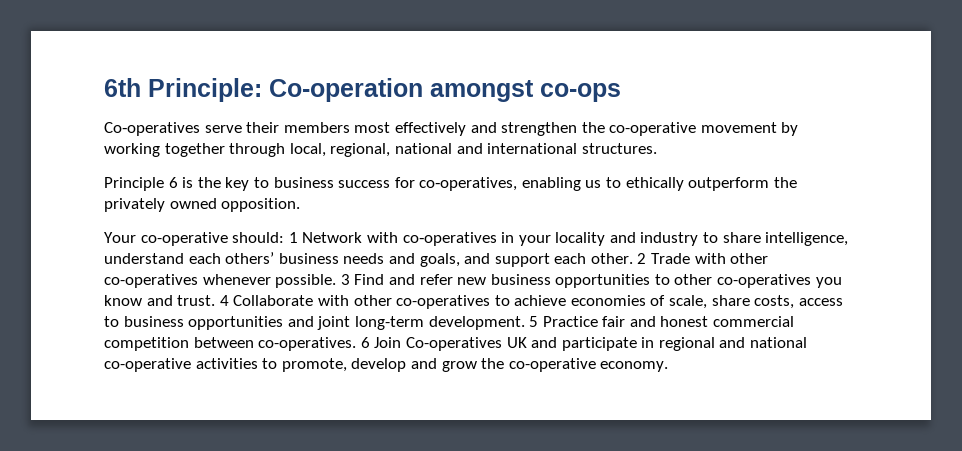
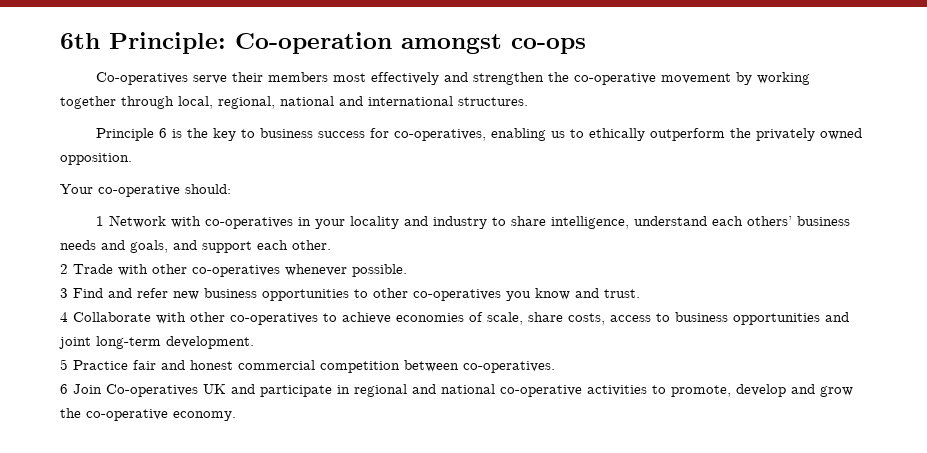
- Your co-operative should: 1 Network with co‑operatives in your locality and industry to share intelligence, understand each others’ business needs and goals, and support each other. 2 Trade with other co-operatives whenever possible. 3 Find and refer new business opportunities to other co-operatives you know and trust. 4 Collaborate with other co-operatives to achieve economies of scale, share costs, access to business opportunities and joint long-term development. 5 Practice fair and honest commercial competition between co-operatives. 6 Join Co-operatives UK and participate in regional and national co-operative activities to promote, develop and grow the co-operative economy.
+ Your co-operative should:
+ 1 Network with co‑operatives in your locality and industry to share intelligence, understand each others’ business needs and goals, and support each other.
+ 2 Trade with other co-operatives whenever possible.
+ 3 Find and refer new business opportunities to other co-operatives you know and trust.
+ 4 Collaborate with other co-operatives to achieve economies of scale, share costs, access to business opportunities and joint long-term development.
+ 5 Practice fair and honest commercial competition between co-operatives.
+ 6 Join Co-operatives UK and participate in regional and national co-operative activities to promote, develop and grow the co-operative economy.

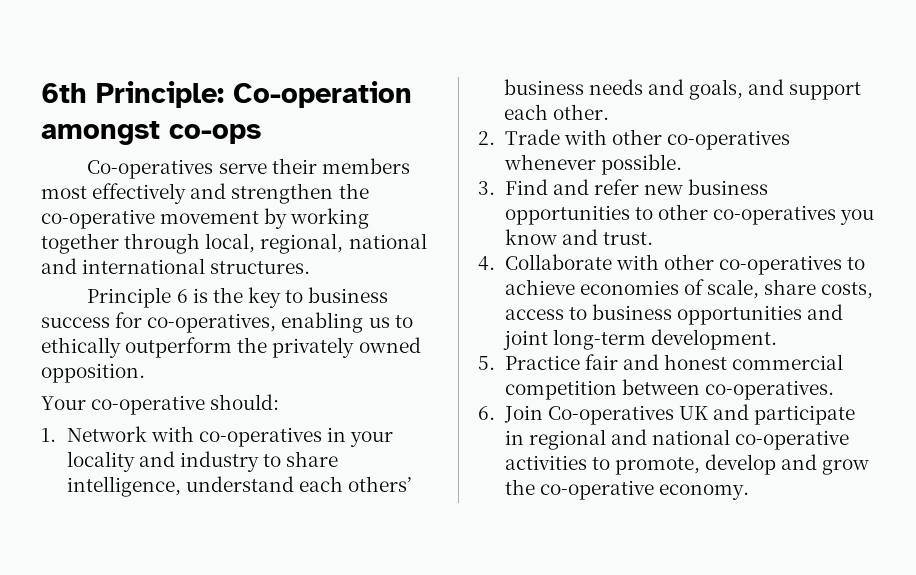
- 1 Network with co‑operatives in your locality and industry to share intelligence, understand each others’ business needs and goals, and support each other.
+ 1. Network with co‑operatives in your locality and industry to share intelligence, understand each others’ business needs and goals, and support each other.
- 2 Trade with other co-operatives whenever possible.
+ 2. Trade with other co-operatives whenever possible.
- 3 Find and refer new business opportunities to other co-operatives you know and trust.
+ 3. Find and refer new business opportunities to other co-operatives you know and trust.
- 4 Collaborate with other co-operatives to achieve economies of scale, share costs, access to business opportunities and joint long-term development.
+ 4. Collaborate with other co-operatives to achieve economies of scale, share costs, access to business opportunities and joint long-term development.
- 5 Practice fair and honest commercial competition between co-operatives.
+ 5. Practice fair and honest commercial competition between co-operatives.
- 6 Join Co-operatives UK and participate in regional and national co-operative activities to promote, develop and grow the co-operative economy.
+ 6. Join Co-operatives UK and participate in regional and national co-operative activities to promote, develop and grow the co-operative economy.

